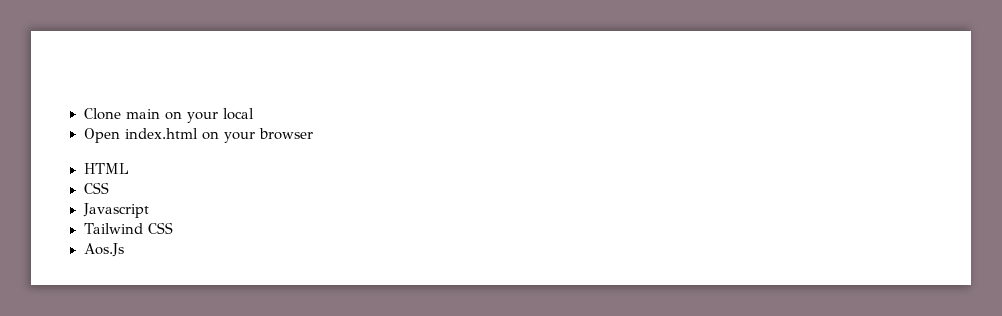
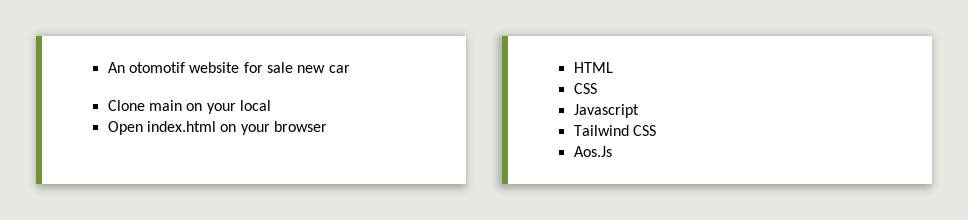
+ An otomotif website for sale new car

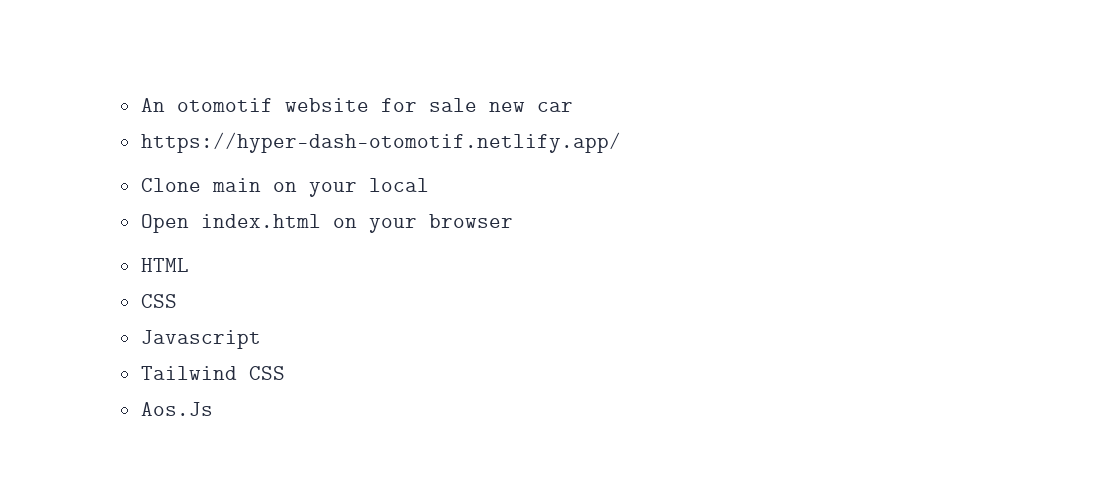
+ https://hyper-dash-otomotif.netlify.app/

